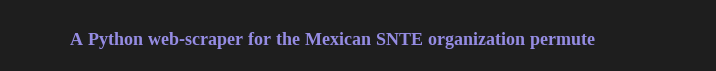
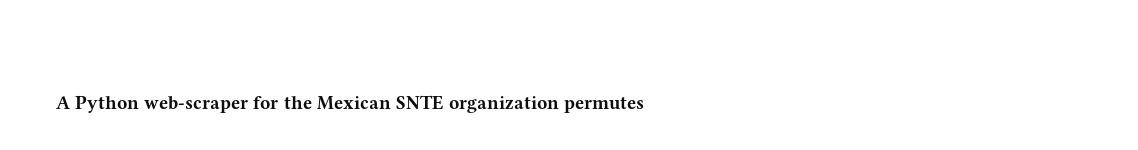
- A Python web-scraper for the Mexican SNTE organization permute
+ A Python web-scraper for the Mexican SNTE organization permutes

